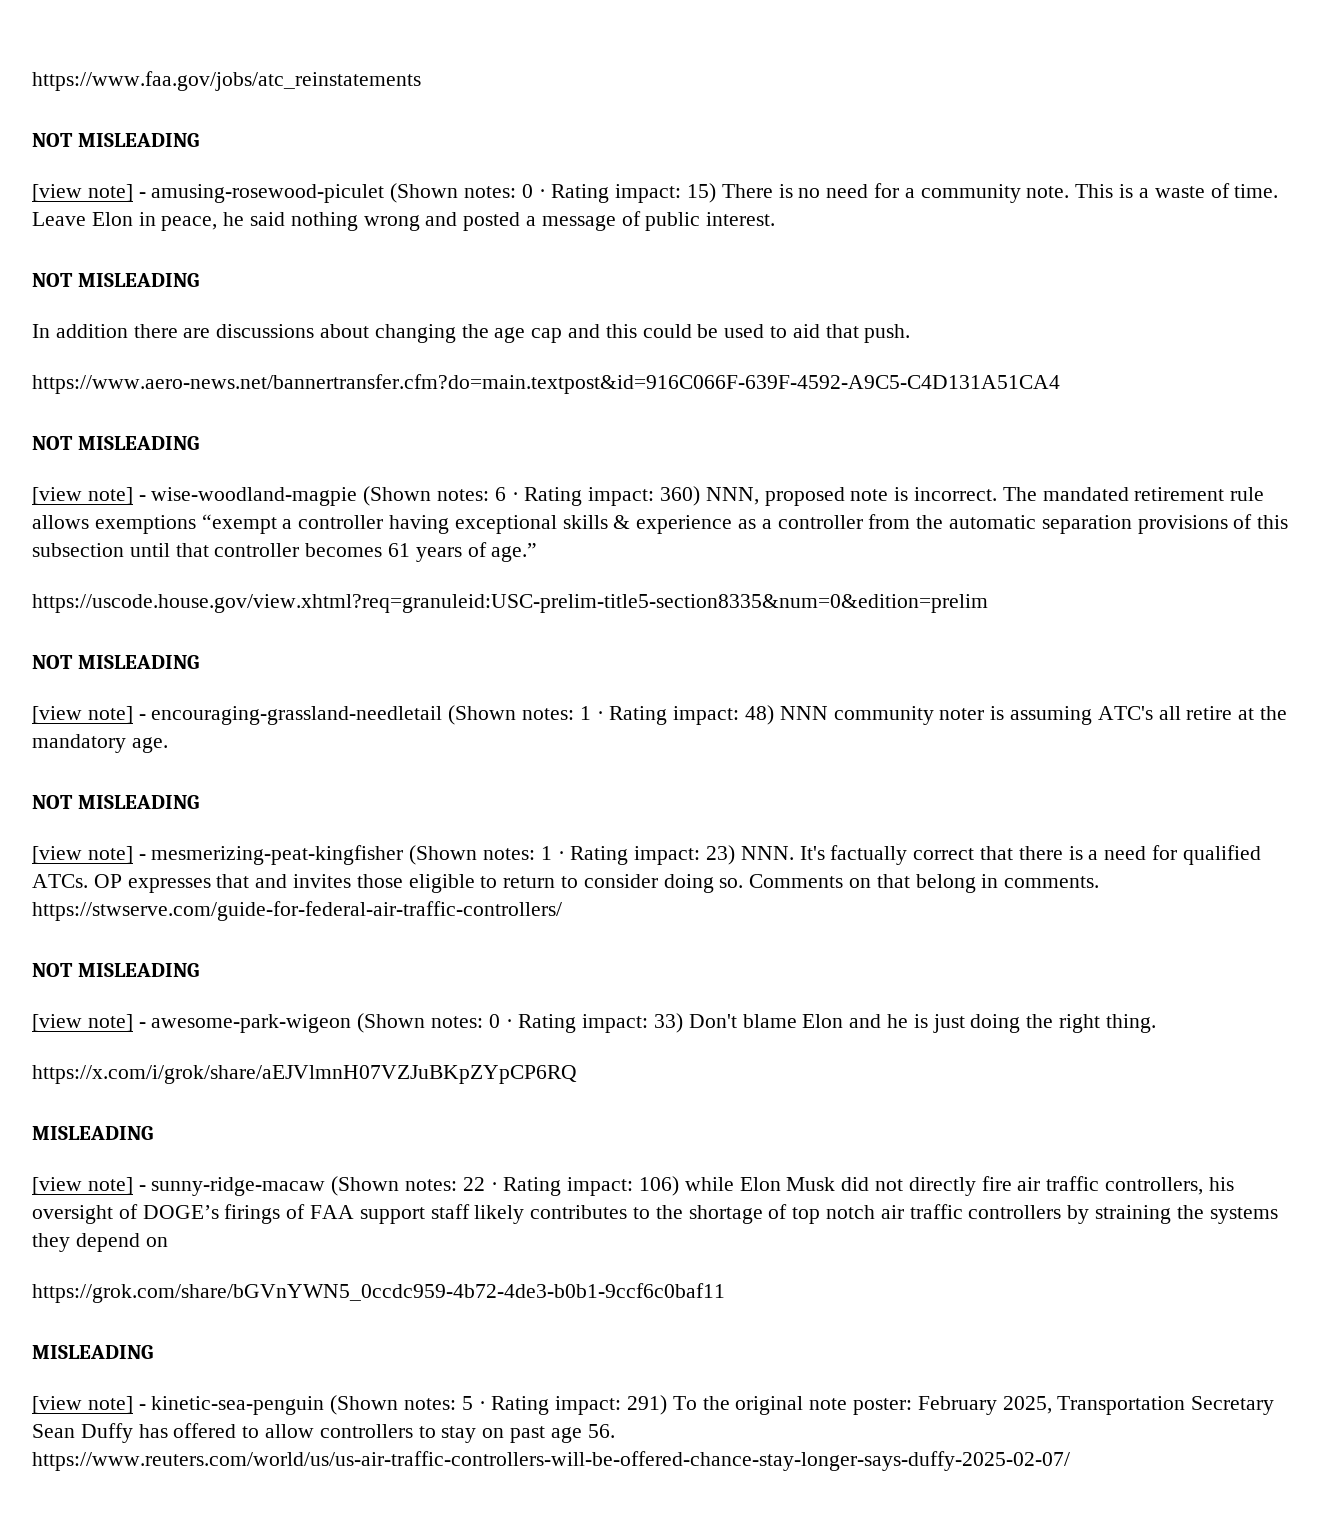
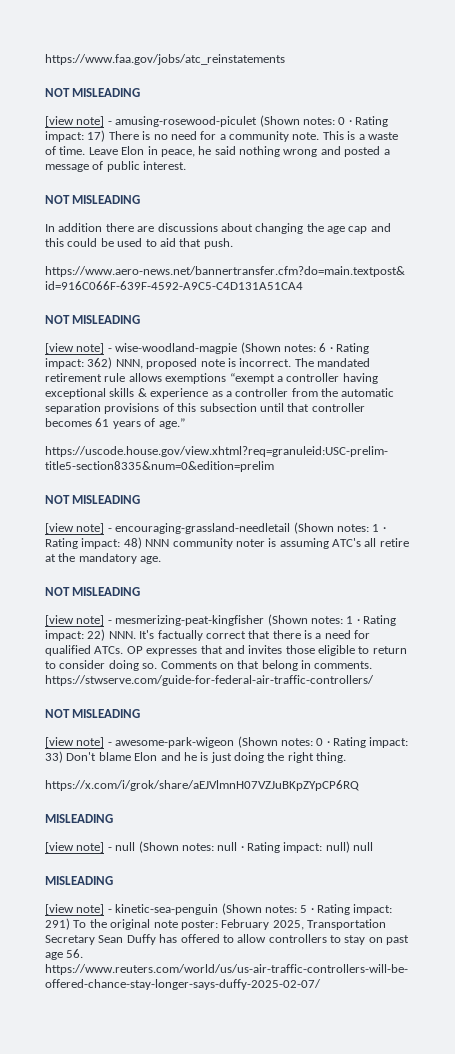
- [view note] - amusing-rosewood-piculet (Shown notes: 0 · Rating impact: 15) There is no need for a community note.
+ [view note] - amusing-rosewood-piculet (Shown notes: 0 · Rating impact: 17) There is no need for a community note.
- [view note] - wise-woodland-magpie (Shown notes: 6 · Rating impact: 360) NNN, proposed note is incorrect.
+ [view note] - wise-woodland-magpie (Shown notes: 6 · Rating impact: 362) NNN, proposed note is incorrect.
- [view note] - mesmerizing-peat-kingfisher (Shown notes: 1 · Rating impact: 23) NNN. It's factually correct that there is a need for qualified ATCs.
+ [view note] - mesmerizing-peat-kingfisher (Shown notes: 1 · Rating impact: 22) NNN. It's factually correct that there is a need for qualified ATCs.
- [view note] - sunny-ridge-macaw (Shown notes: 22 · Rating impact: 106) while Elon Musk did not directly fire air traffic controllers, his oversight of DOGE’s firings of FAA support staff likely contributes to the shortage of top notch air traffic controllers by straining the systems they depend on
- https://grok.com/share/bGVnYWN5_0ccdc959-4b72-4de3-b0b1-9ccf6c0baf11
+ [view note] - null (Shown notes: null · Rating impact: null) null

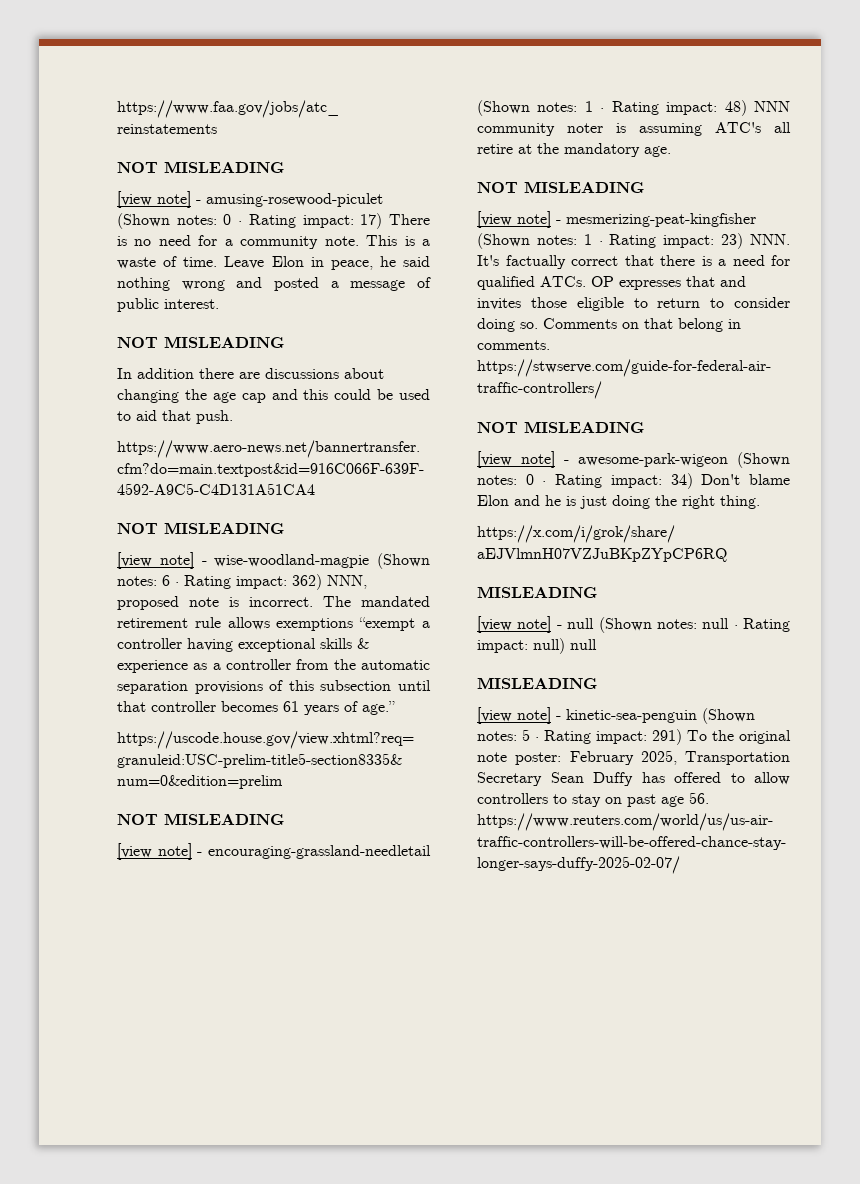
- [view note] - mesmerizing-peat-kingfisher (Shown notes: 1 · Rating impact: 22) NNN. It's factually correct that there is a need for qualified ATCs.
+ [view note] - mesmerizing-peat-kingfisher (Shown notes: 1 · Rating impact: 23) NNN. It's factually correct that there is a need for qualified ATCs.
- [view note] - awesome-park-wigeon (Shown notes: 0 · Rating impact: 33) Don't blame Elon and he is just doing the right thing.
+ [view note] - awesome-park-wigeon (Shown notes: 0 · Rating impact: 34) Don't blame Elon and he is just doing the right thing.

